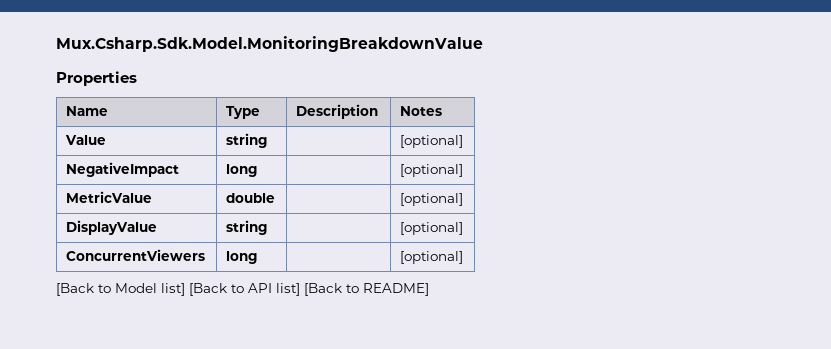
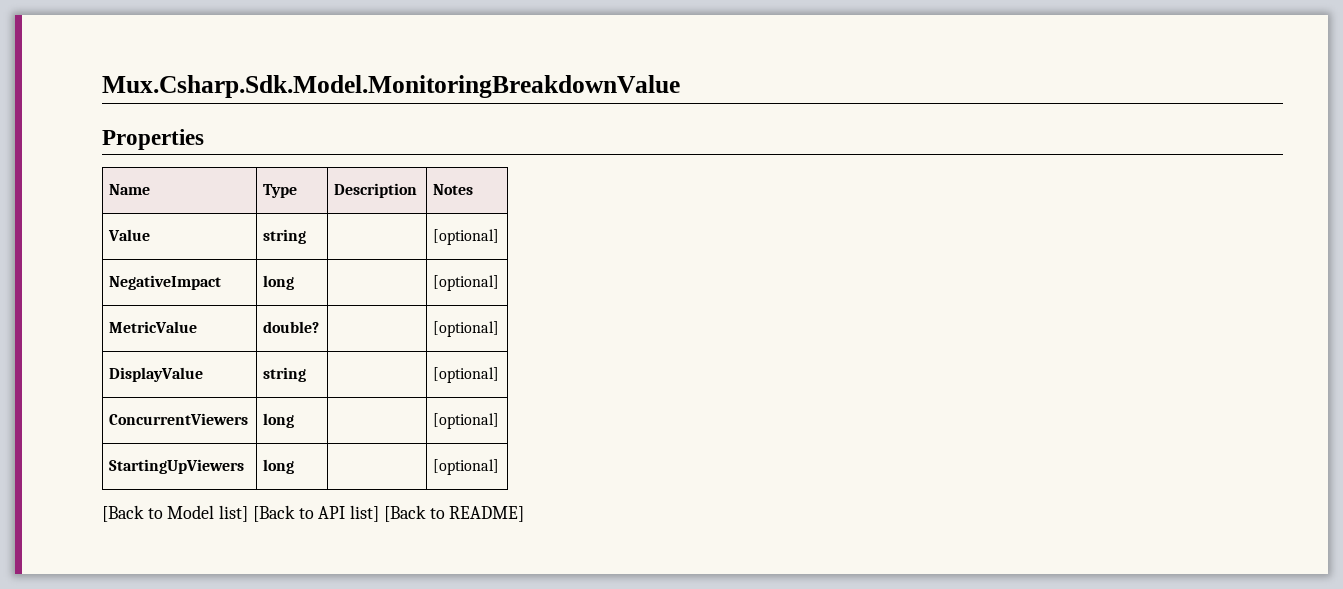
- MetricValue | double | | [optional]
+ MetricValue | double? | | [optional]
+ StartingUpViewers | long | | [optional]

